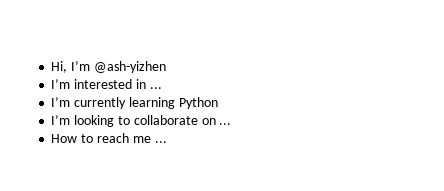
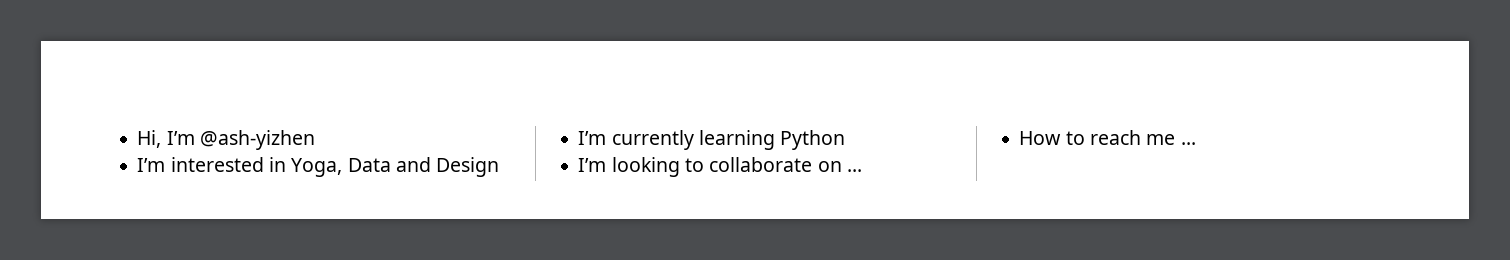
- I’m interested in ...
+ I’m interested in Yoga, Data and Design

